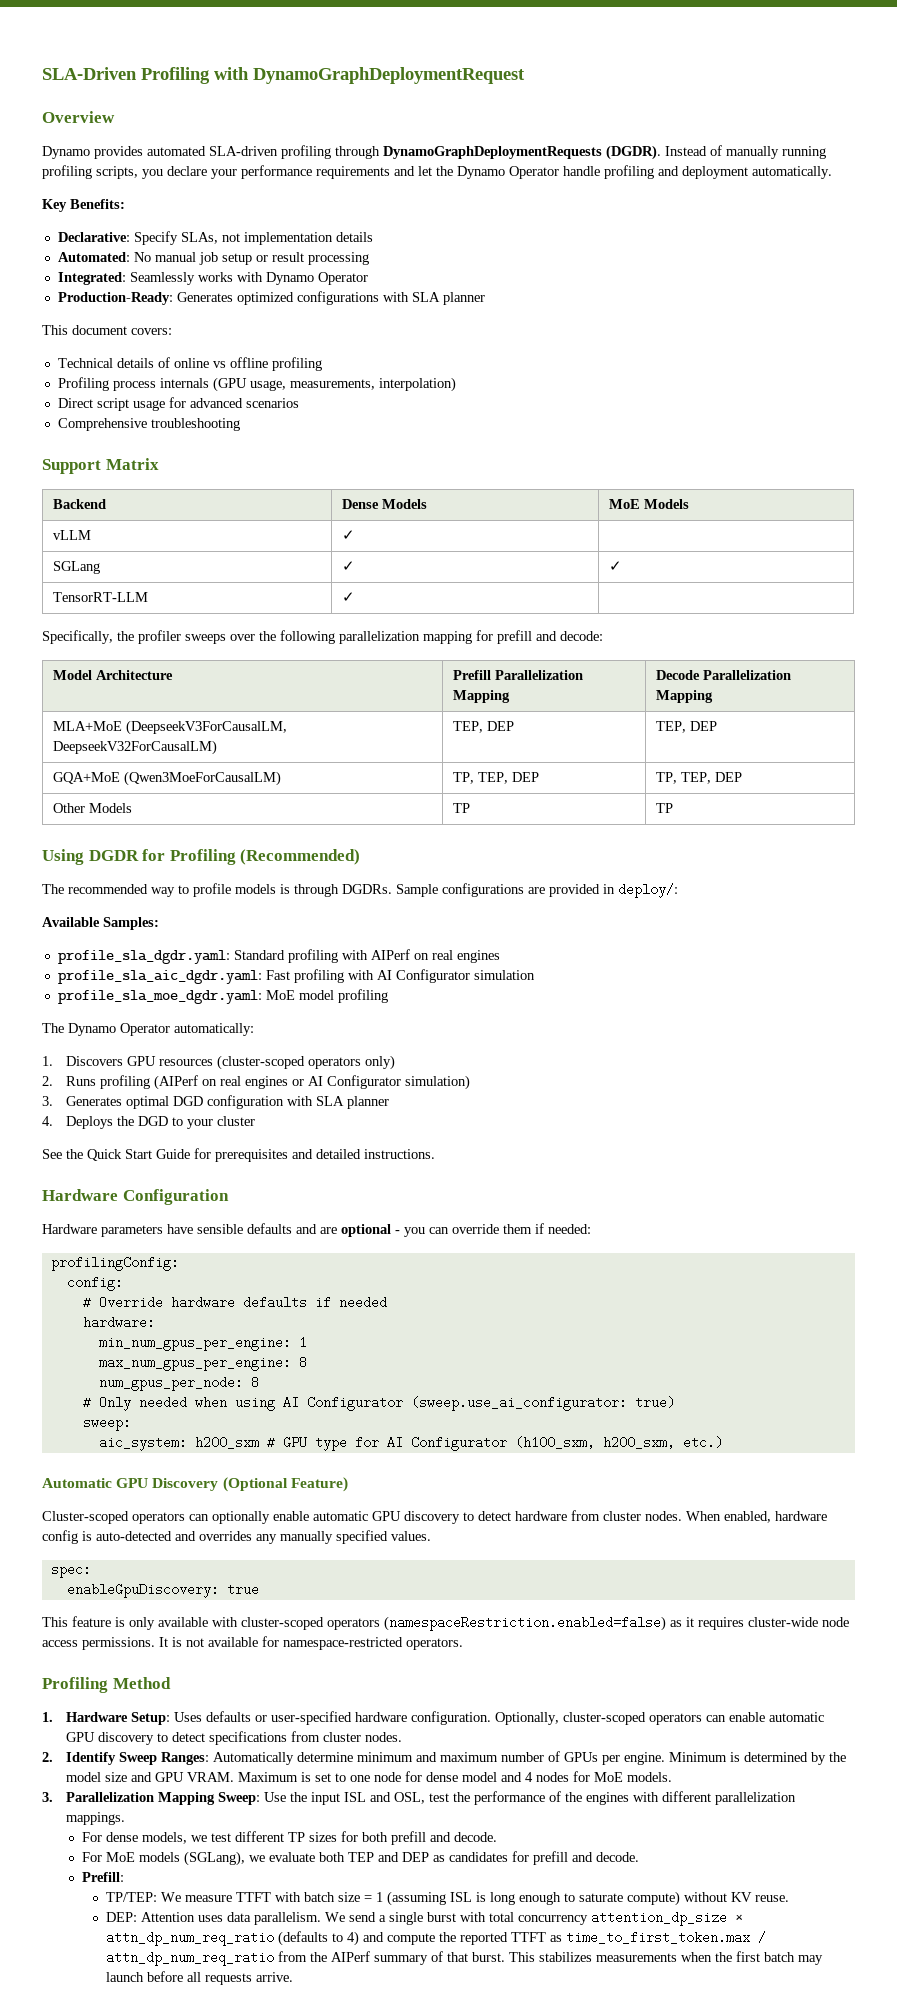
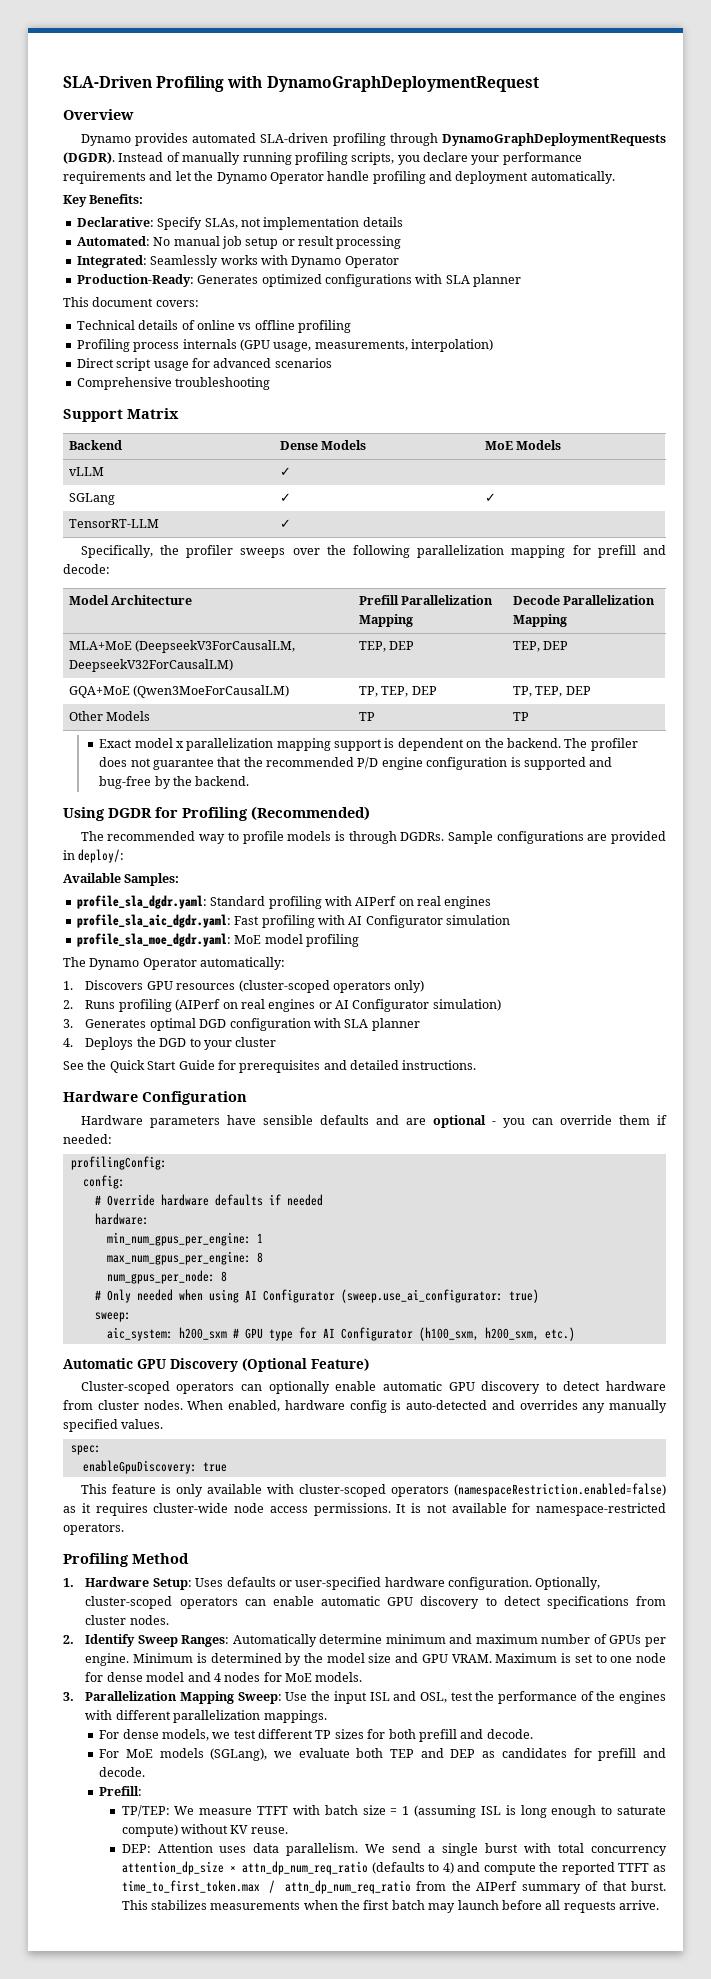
+ Exact model x parallelization mapping support is dependent on the backend. The profiler does not guarantee that the recommended P/D engine configuration is supported and bug-free by the backend.

